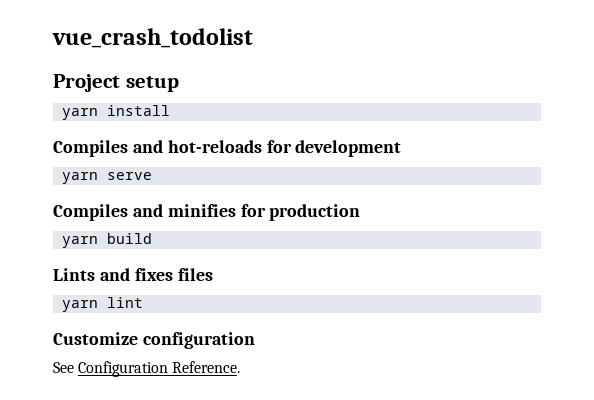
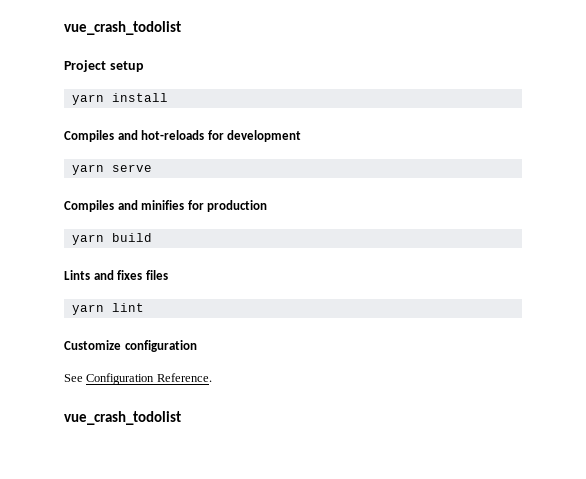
  See Configuration Reference.
+ vue_crash_todolist

